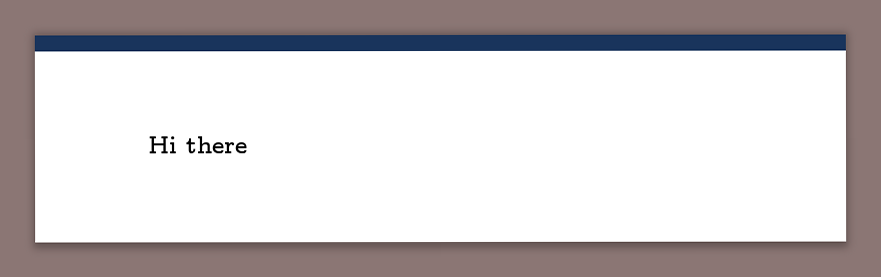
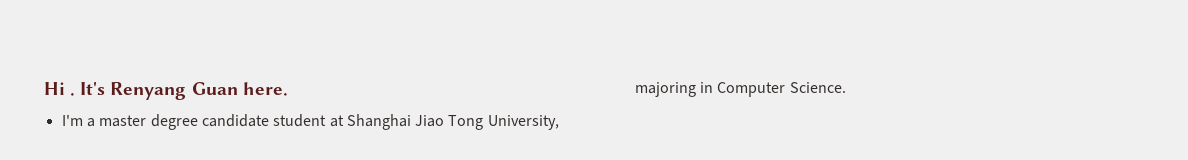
- Hi there
+ Hi . It's Renyang Guan here.
+ I'm a master degree candidate student at Shanghai Jiao Tong University, majoring in Computer Science.

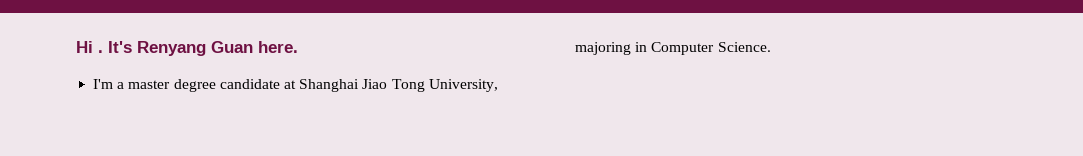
- I'm a master degree candidate student at Shanghai Jiao Tong University, majoring in Computer Science.
+ I'm a master degree candidate at Shanghai Jiao Tong University, majoring in Computer Science.

